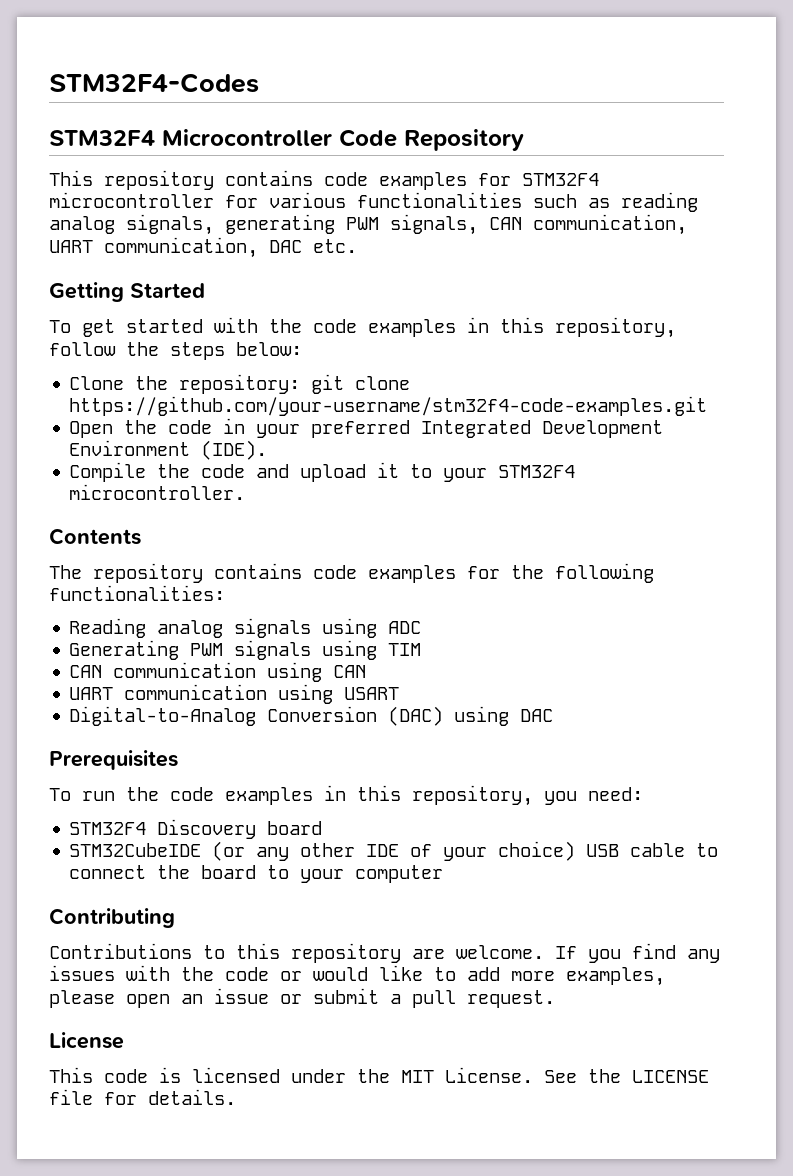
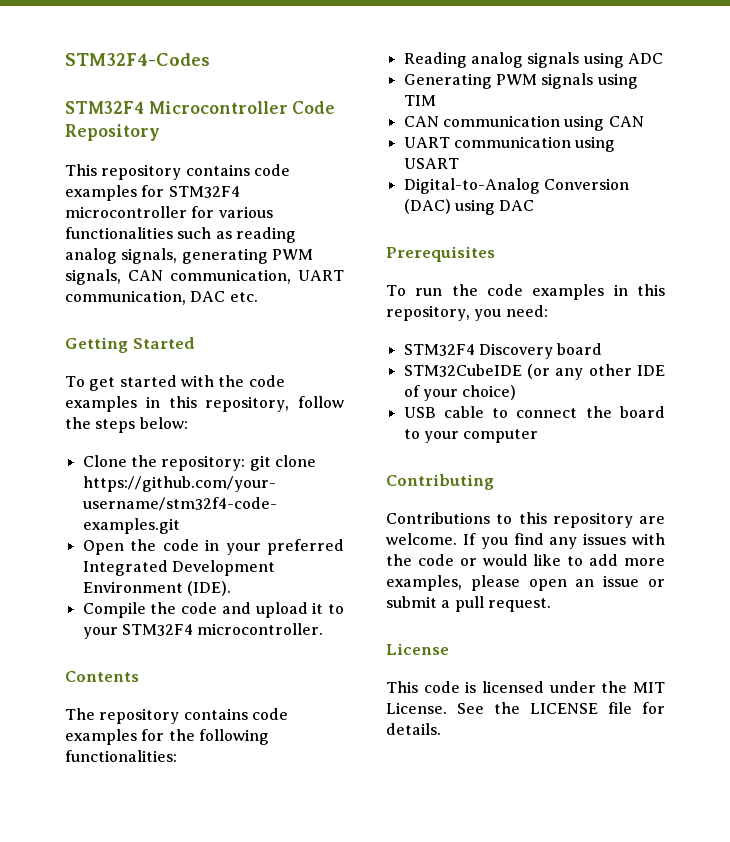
- STM32CubeIDE (or any other IDE of your choice) USB cable to connect the board to your computer
+ STM32CubeIDE (or any other IDE of your choice)
+ USB cable to connect the board to your computer

